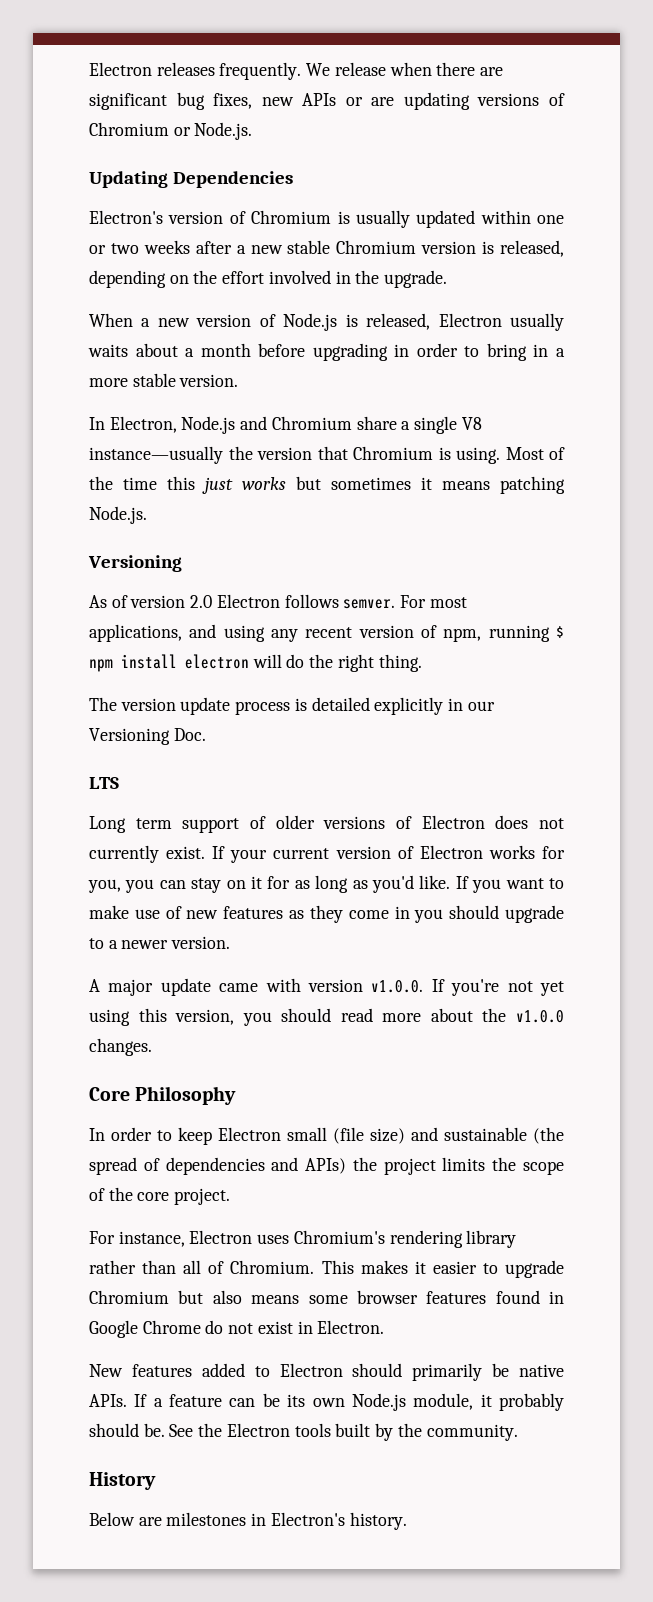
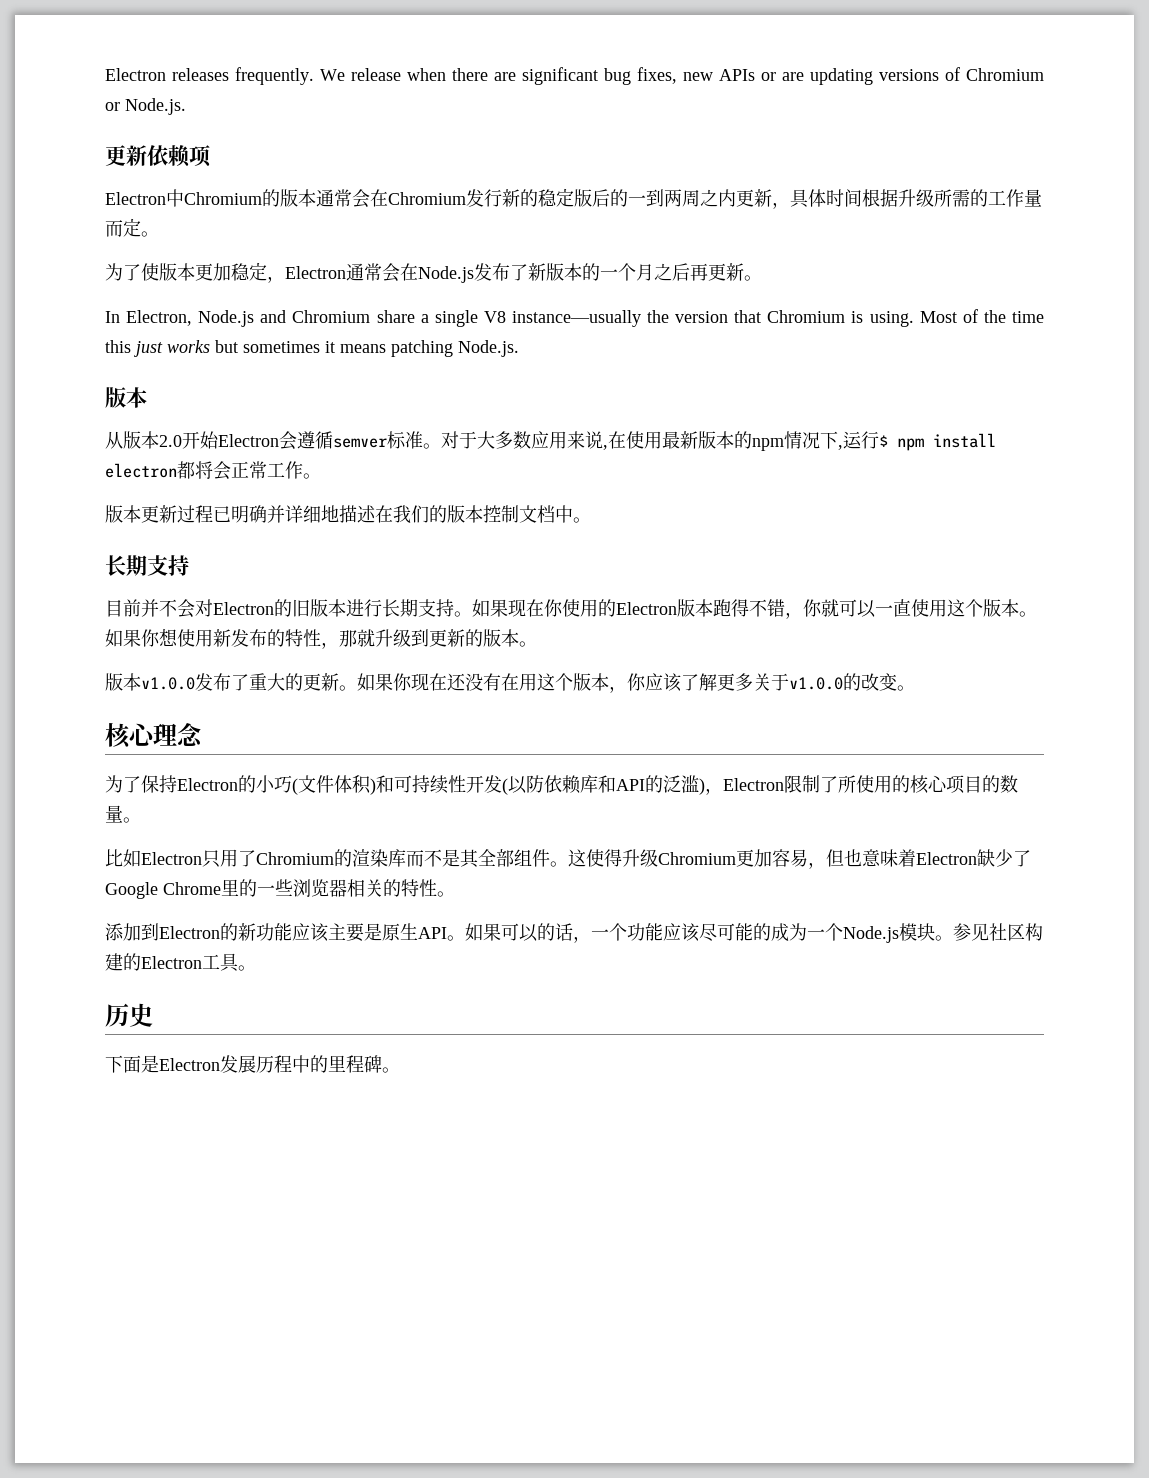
- Updating Dependencies
- Electron's version of Chromium is usually updated within one or two weeks after a new stable Chromium version is released, depending on the effort involved in the upgrade.
- When a new version of Node.js is released, Electron usually waits about a month before upgrading in order to bring in a more stable version.
+ 更新依赖项
+ Electron中Chromium的版本通常会在Chromium发行新的稳定版后的一到两周之内更新，具体时间根据升级所需的工作量而定。
+ 为了使版本更加稳定，Electron通常会在Node.js发布了新版本的一个月之后再更新。
  Most of the time this just works but sometimes it means patching Node.js.
- Versioning
- As of version 2.0 Electron follows semver. For most applications, and using any recent version of npm, running $ npm install electron will do the right thing.
- The version update process is detailed explicitly in our Versioning Doc.
- LTS
- Long term support of older versions of Electron does not currently exist. If your current version of Electron works for you, you can stay on it for as long as you'd like. If you want to make use of new features as they come in you should upgrade to a newer version.
- A major update came with version v1.0.0. If you're not yet using this version, you should read more about the v1.0.0 changes.
- Core Philosophy
- In order to keep Electron small (file size) and sustainable (the spread of dependencies and APIs) the project limits the scope of the core project.
- For instance, Electron uses Chromium's rendering library rather than all of Chromium. This makes it easier to upgrade Chromium but also means some browser features found in Google Chrome do not exist in Electron.
- New features added to Electron should primarily be native APIs. If a feature can be its own Node.js module, it probably should be. See the Electron tools built by the community.
- History
- Below are milestones in Electron's history.
+ 版本
+ 从版本2.0开始Electron会遵循semver标准。对于大多数应用来说,在使用最新版本的npm情况下,运行$ npm install electron都将会正常工作。
+ 版本更新过程已明确并详细地描述在我们的版本控制文档中。
+ 长期支持
+ 目前并不会对Electron的旧版本进行长期支持。如果现在你使用的Electron版本跑得不错，你就可以一直使用这个版本。如果你想使用新发布的特性，那就升级到更新的版本。
+ 版本v1.0.0发布了重大的更新。如果你现在还没有在用这个版本，你应该了解更多关于v1.0.0的改变。
+ 核心理念
+ 为了保持Electron的小巧(文件体积)和可持续性开发(以防依赖库和API的泛滥)，Electron限制了所使用的核心项目的数量。
+ 比如Electron只用了Chromium的渲染库而不是其全部组件。这使得升级Chromium更加容易，但也意味着Electron缺少了Google Chrome里的一些浏览器相关的特性。
+ 添加到Electron的新功能应该主要是原生API。如果可以的话，一个功能应该尽可能的成为一个Node.js模块。参见社区构建的Electron工具。
+ 历史
+ 下面是Electron发展历程中的里程碑。

